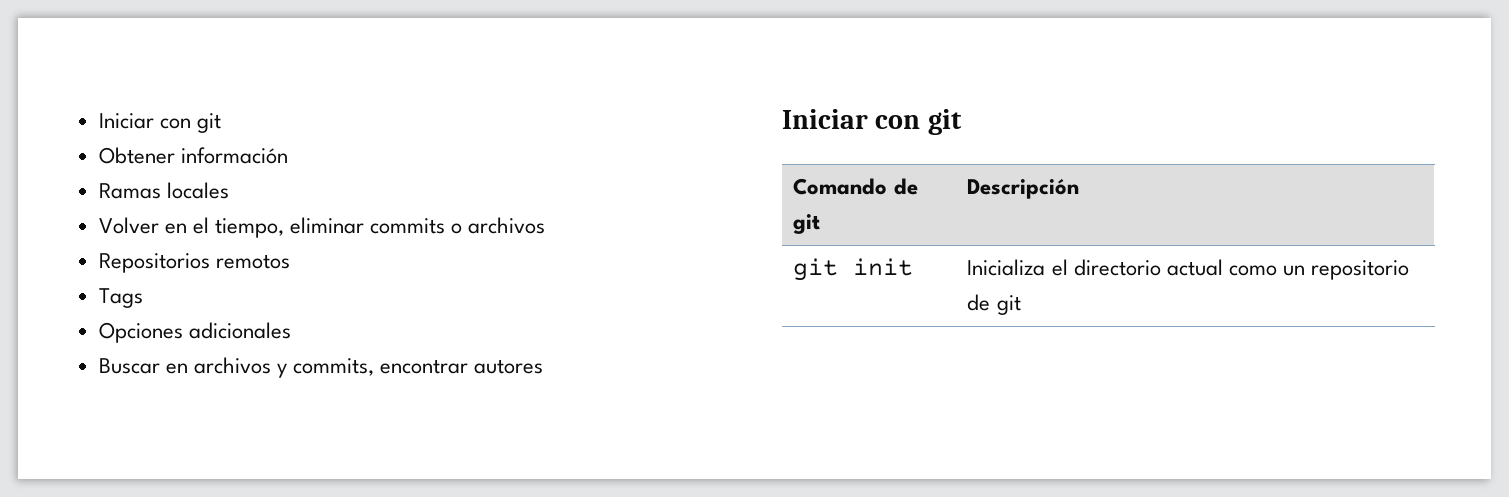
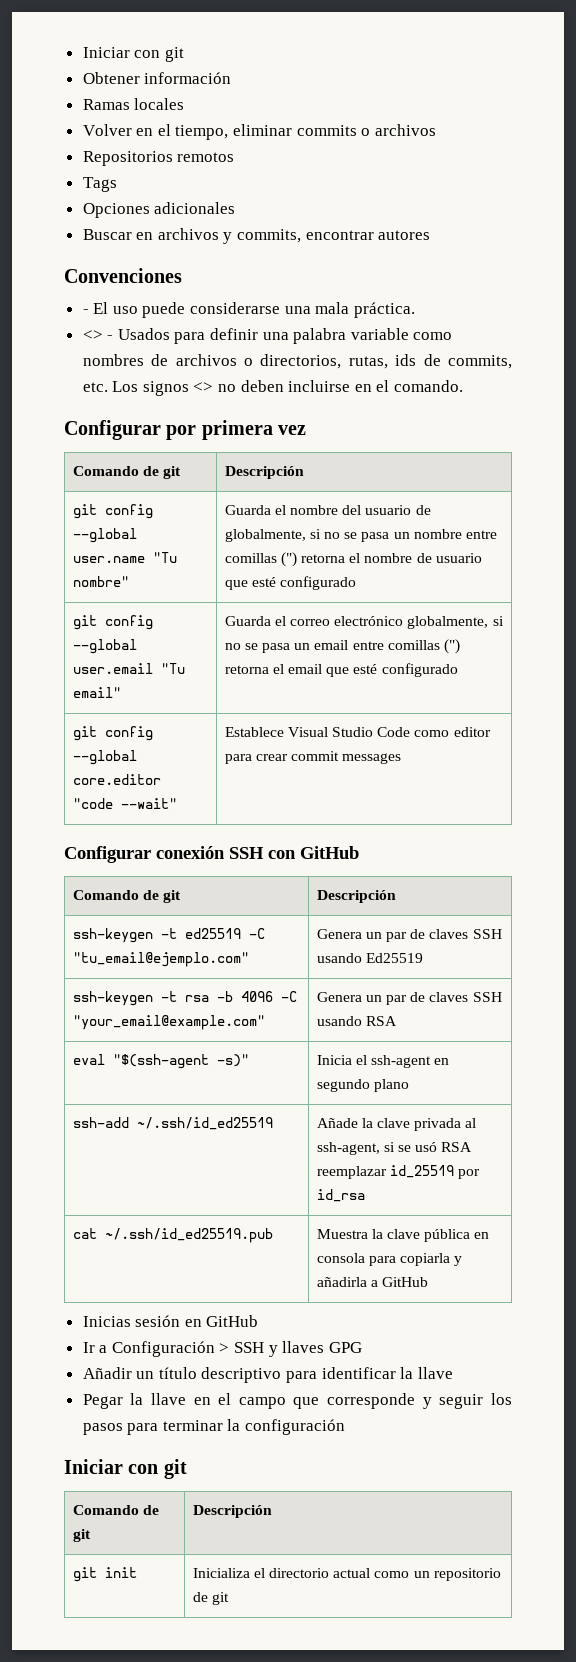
+ Convenciones
+ - El uso puede considerarse una mala práctica.
+ <> - Usados para definir una palabra variable como nombres de archivos o directorios, rutas, ids de commits, etc. Los signos <> no deben incluirse en el comando.
+ Configurar por primera vez
+ Comando de git | Descripción
+ git config --global user.name "Tu nombre" | Guarda el nombre del usuario de globalmente, si no se pasa un nombre entre comillas (") retorna el nombre de usuario que esté configurado
+ git config --global user.email "Tu email" | Guarda el correo electrónico globalmente, si no se pasa un email entre comillas (") retorna el email que esté configurado
+ git config --global core.editor "code --wait" | Establece Visual Studio Code como editor para crear commit messages
+ Configurar conexión SSH con GitHub
+ Comando de git | Descripción
+ ssh-keygen -t ed25519 -C "tu_email@ejemplo.com" | Genera un par de claves SSH usando Ed25519
+ ssh-keygen -t rsa -b 4096 -C "your_email@example.com" | Genera un par de claves SSH usando RSA
+ eval "$(ssh-agent -s)" | Inicia el ssh-agent en segundo plano
+ ssh-add ~/.ssh/id_ed25519 | Añade la clave privada al ssh-agent, si se usó RSA reemplazar id_25519 por id_rsa
+ cat ~/.ssh/id_ed25519.pub | Muestra la clave pública en consola para copiarla y añadirla a GitHub
+ Inicias sesión en GitHub
+ Ir a Configuración > SSH y llaves GPG
+ Añadir un título descriptivo para identificar la llave
+ Pegar la llave en el campo que corresponde y seguir los pasos para terminar la configuración

